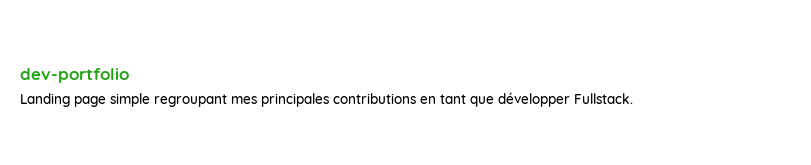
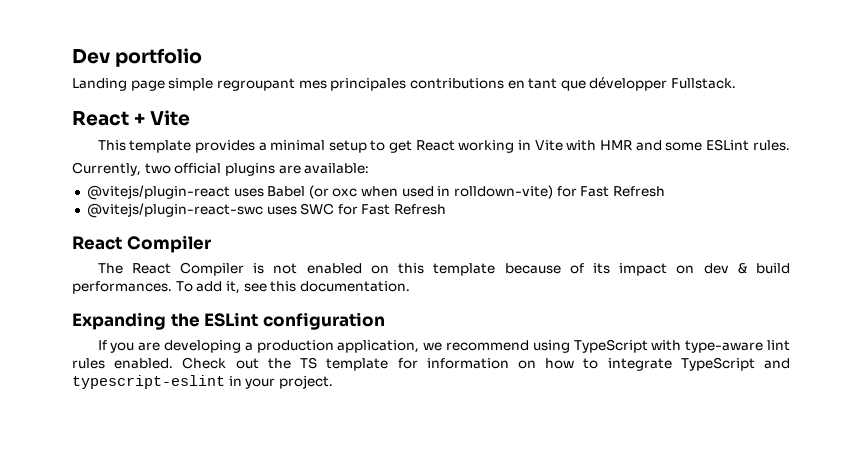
- dev-portfolio
+ Dev portfolio
+ React + Vite
+ This template provides a minimal setup to get React working in Vite with HMR and some ESLint rules.
+ Currently, two official plugins are available:
+ @vitejs/plugin-react uses Babel (or oxc when used in rolldown-vite) for Fast Refresh
+ @vitejs/plugin-react-swc uses SWC for Fast Refresh
+ React Compiler
+ The React Compiler is not enabled on this template because of its impact on dev & build performances. To add it, see this documentation.
+ Expanding the ESLint configuration
+ If you are developing a production application, we recommend using TypeScript with type-aware lint rules enabled. Check out the TS template for information on how to integrate TypeScript and typescript-eslint in your project.

